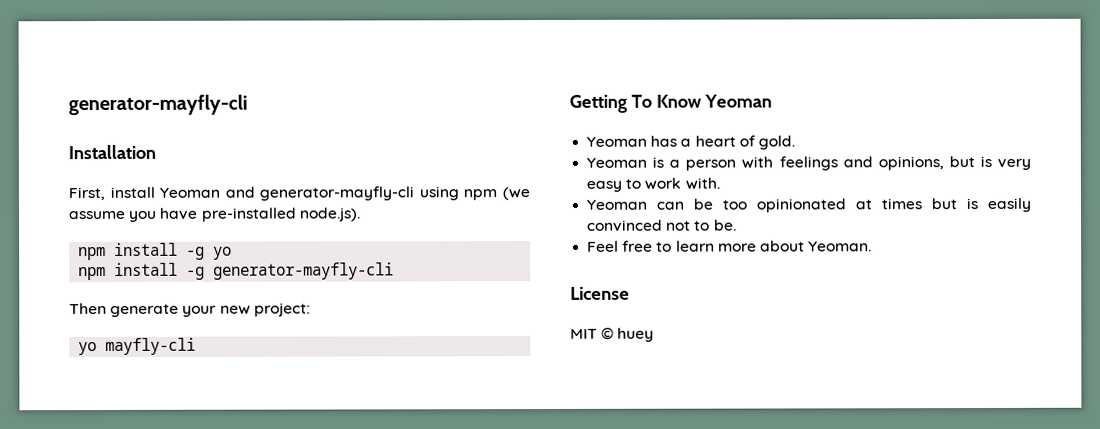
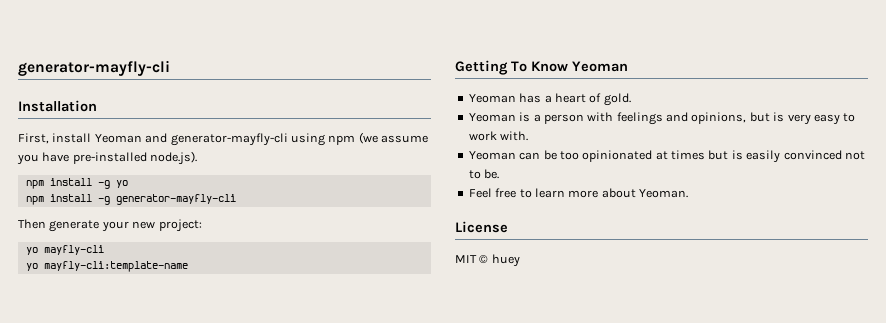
+ yo mayfly-cli:template-name

